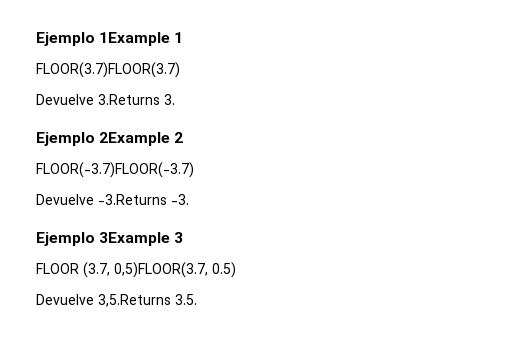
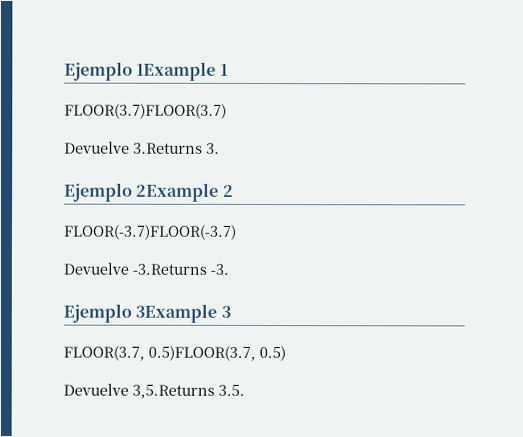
- FLOOR (3.7, 0,5)FLOOR(3.7, 0.5)
+ FLOOR(3.7, 0.5)FLOOR(3.7, 0.5)

